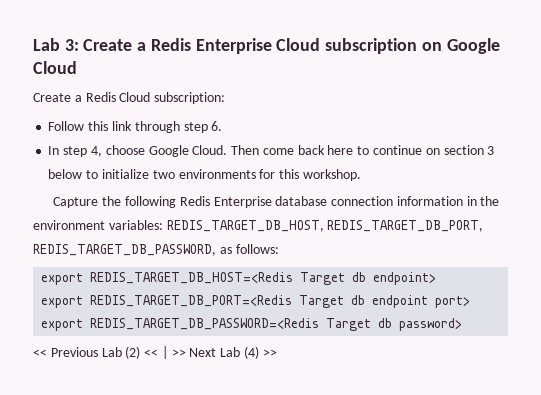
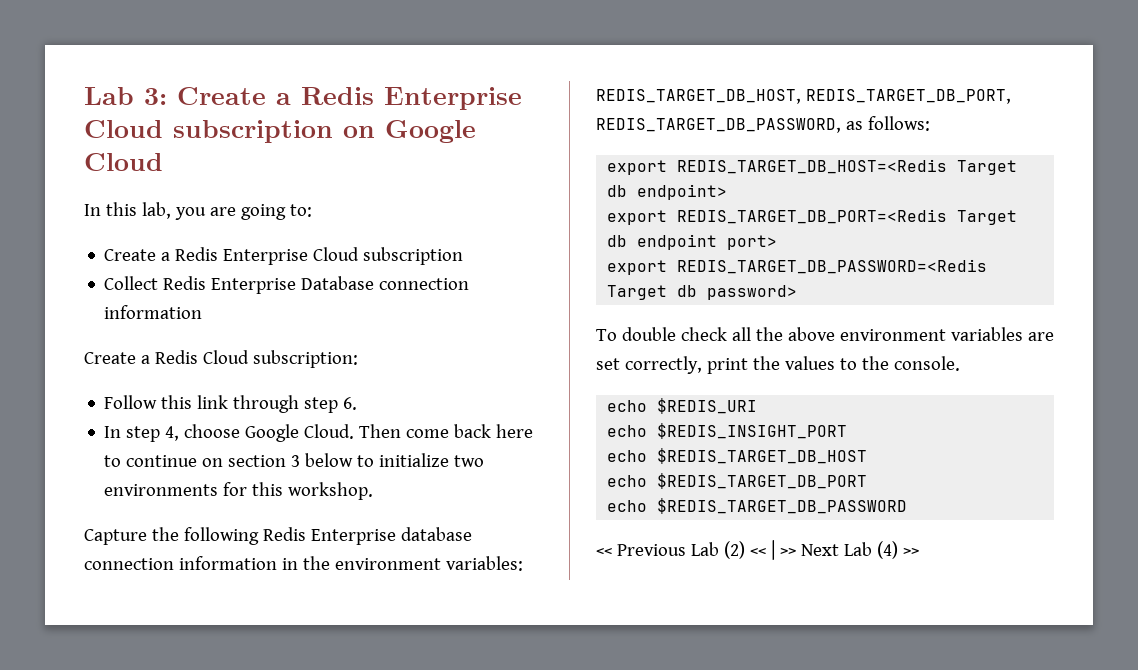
+ In this lab, you are going to:
+ Create a Redis Enterprise Cloud subscription
+ Collect Redis Enterprise Database connection information
+ To double check all the above environment variables are set correctly, print the values to the console.
+ echo $REDIS_URI
+ echo $REDIS_INSIGHT_PORT
+ echo $REDIS_TARGET_DB_HOST
+ echo $REDIS_TARGET_DB_PORT
+ echo $REDIS_TARGET_DB_PASSWORD

